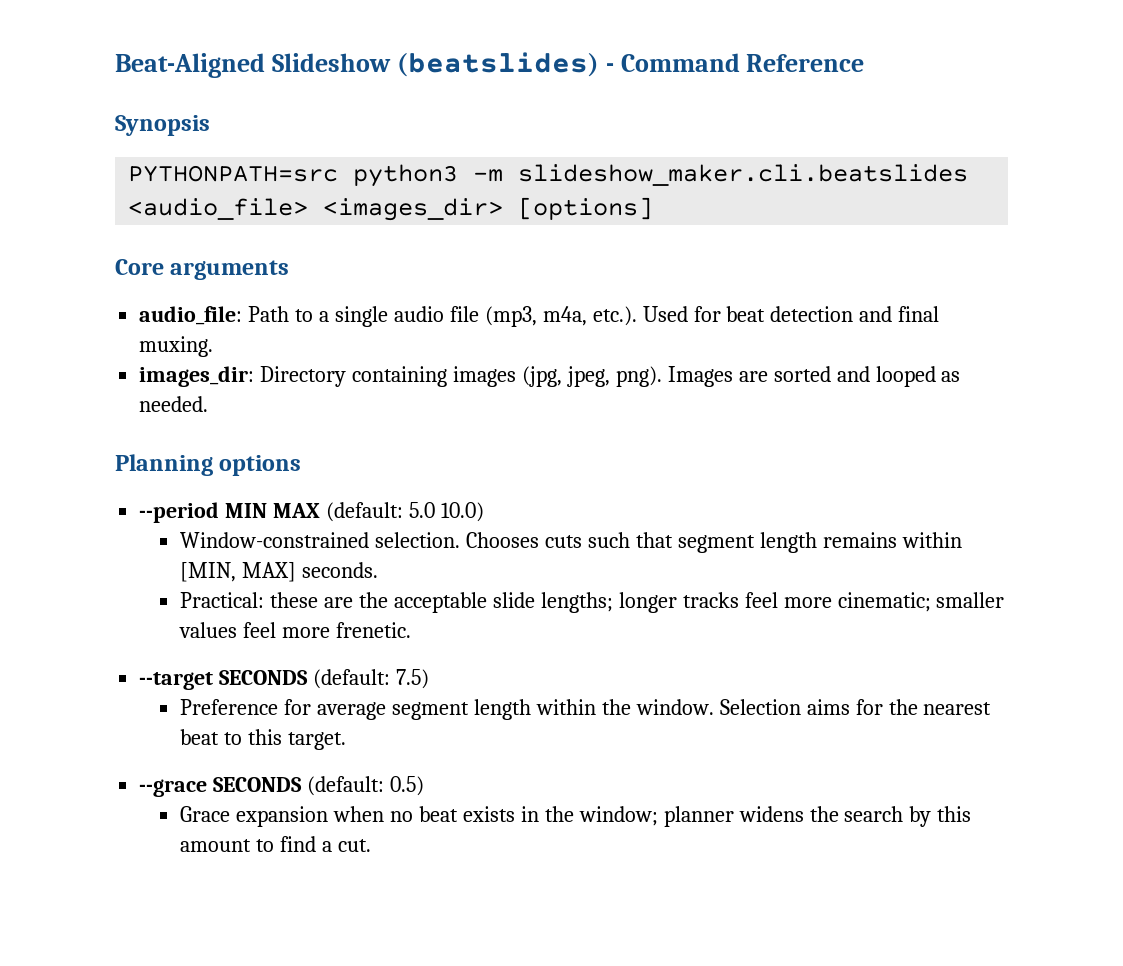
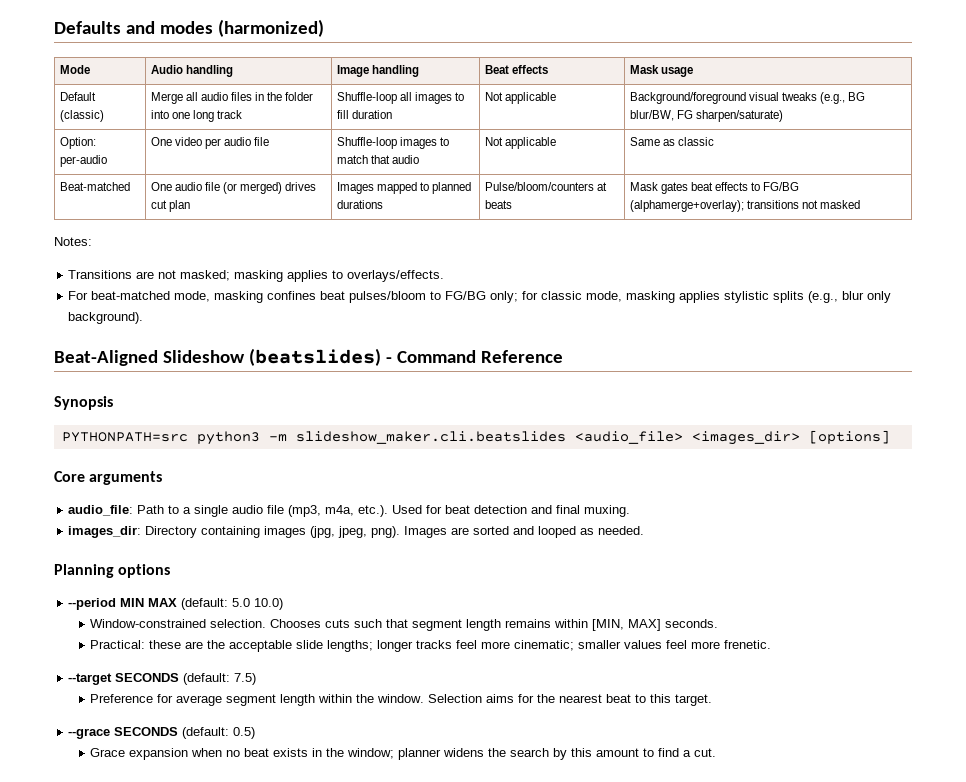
+ Defaults and modes (harmonized)
+ Mode | Audio handling | Image handling | Beat effects | Mask usage
+ Default (classic) | Merge all audio files in the folder into one long track | Shuffle-loop all images to fill duration | Not applicable | Background/foreground visual tweaks (e.g., BG blur/BW, FG sharpen/saturate)
+ Option: per-audio | One video per audio file | Shuffle-loop images to match that audio | Not applicable | Same as classic
+ Beat-matched | One audio file (or merged) drives cut plan | Images mapped to planned durations | Pulse/bloom/counters at beats | Mask gates beat effects to FG/BG (alphamerge+overlay); transitions not masked
+ Notes:
+ Transitions are not masked; masking applies to overlays/effects.
+ For beat-matched mode, masking confines beat pulses/bloom to FG/BG only; for classic mode, masking applies stylistic splits (e.g., blur only background).

